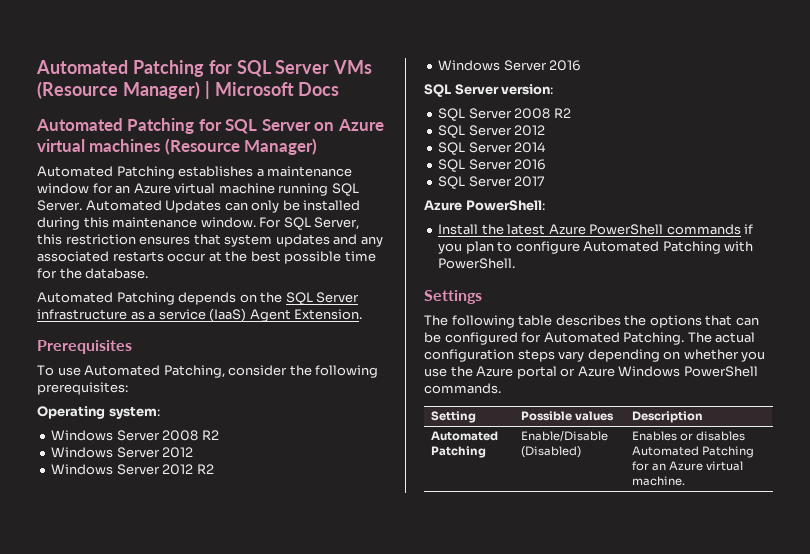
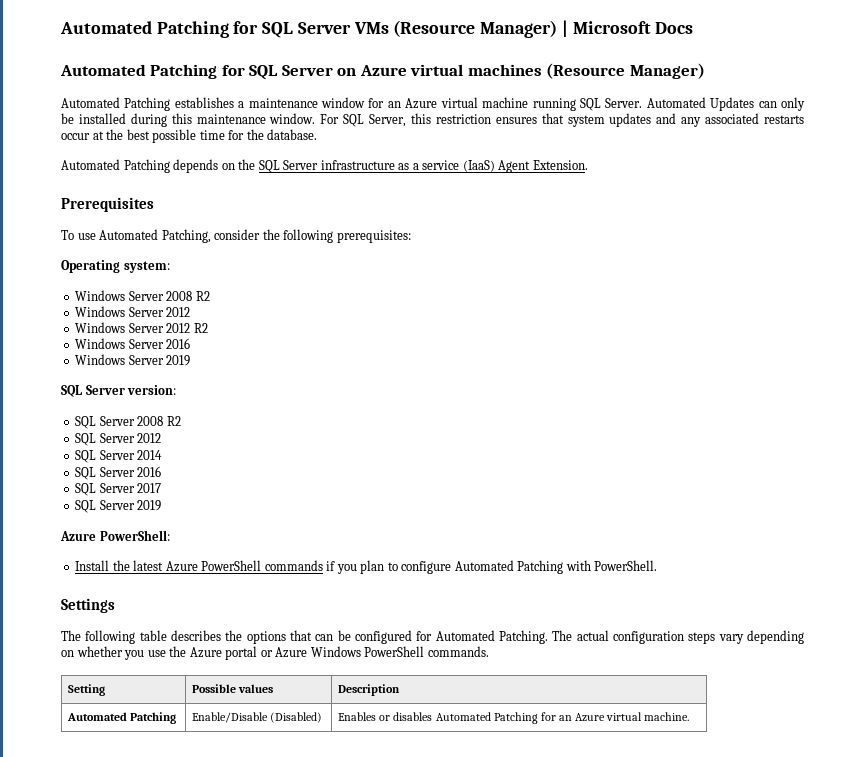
+ Windows Server 2019
+ SQL Server 2019

